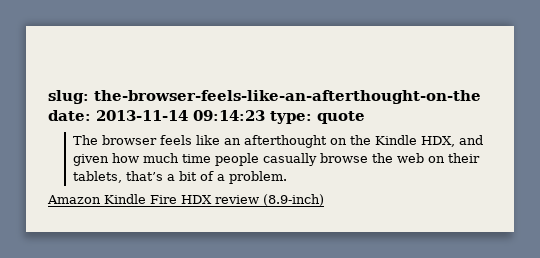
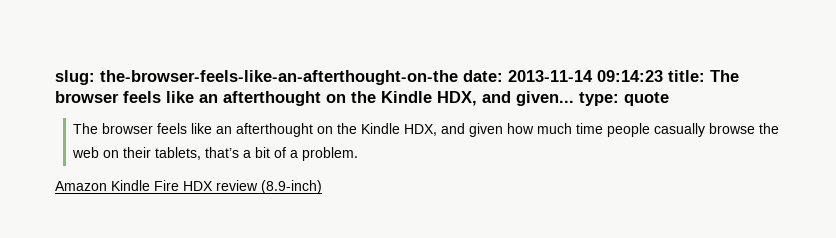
- slug: the-browser-feels-like-an-afterthought-on-the date: 2013-11-14 09:14:23 type: quote
+ slug: the-browser-feels-like-an-afterthought-on-the date: 2013-11-14 09:14:23 title: The browser feels like an afterthought on the Kindle HDX, and given... type: quote

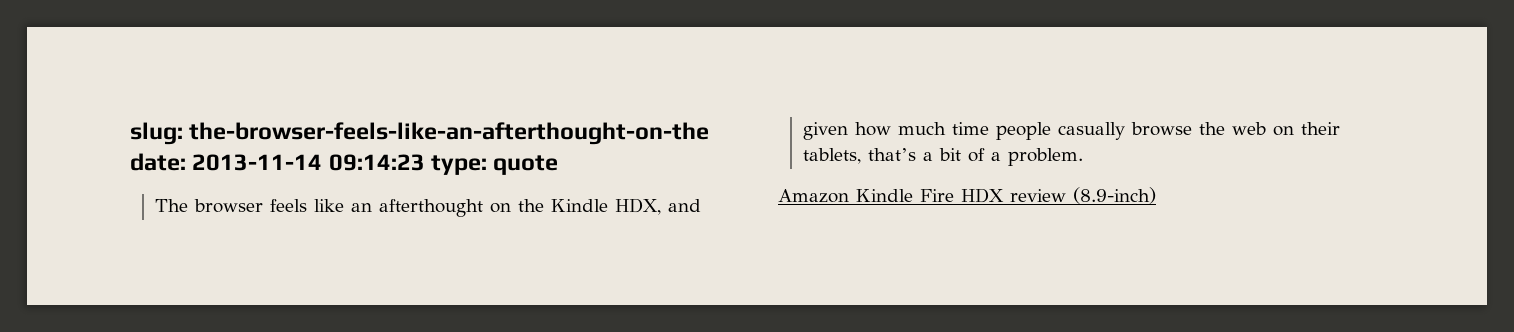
- slug: the-browser-feels-like-an-afterthought-on-the date: 2013-11-14 09:14:23 title: The browser feels like an afterthought on the Kindle HDX, and given... type: quote
+ slug: the-browser-feels-like-an-afterthought-on-the date: 2013-11-14 09:14:23 type: quote

